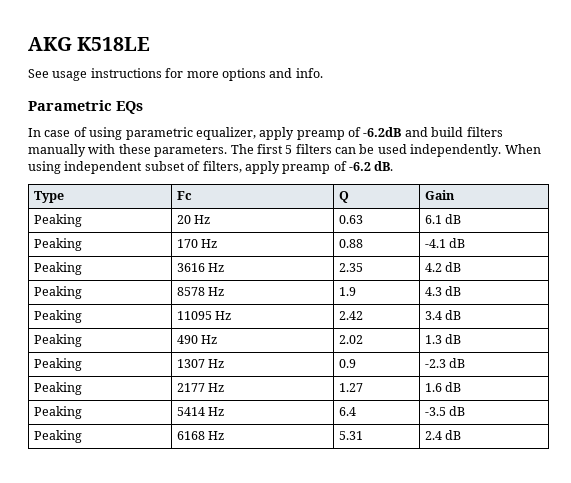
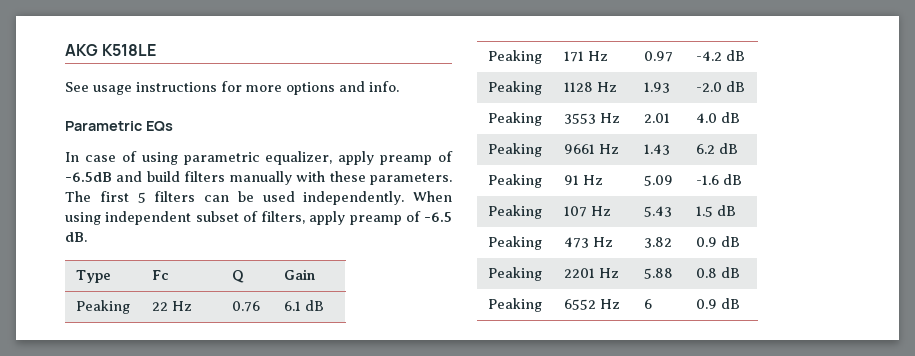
- In case of using parametric equalizer, apply preamp of -6.2dB and build filters manually with these parameters.
+ In case of using parametric equalizer, apply preamp of -6.5dB and build filters manually with these parameters.
- When using independent subset of filters, apply preamp of -6.2 dB.
+ When using independent subset of filters, apply preamp of -6.5 dB.
- Peaking | 20 Hz | 0.63 | 6.1 dB
+ Peaking | 22 Hz | 0.76 | 6.1 dB
- Peaking | 170 Hz | 0.88 | -4.1 dB
- Peaking | 3616 Hz | 2.35 | 4.2 dB
- Peaking | 8578 Hz | 1.9 | 4.3 dB
- Peaking | 11095 Hz | 2.42 | 3.4 dB
- Peaking | 490 Hz | 2.02 | 1.3 dB
- Peaking | 1307 Hz | 0.9 | -2.3 dB
- Peaking | 2177 Hz | 1.27 | 1.6 dB
- Peaking | 5414 Hz | 6.4 | -3.5 dB
- Peaking | 6168 Hz | 5.31 | 2.4 dB
+ Peaking | 171 Hz | 0.97 | -4.2 dB
+ Peaking | 1128 Hz | 1.93 | -2.0 dB
+ Peaking | 3553 Hz | 2.01 | 4.0 dB
+ Peaking | 9661 Hz | 1.43 | 6.2 dB
+ Peaking | 91 Hz | 5.09 | -1.6 dB
+ Peaking | 107 Hz | 5.43 | 1.5 dB
+ Peaking | 473 Hz | 3.82 | 0.9 dB
+ Peaking | 2201 Hz | 5.88 | 0.8 dB
+ Peaking | 6552 Hz | 6 | 0.9 dB

